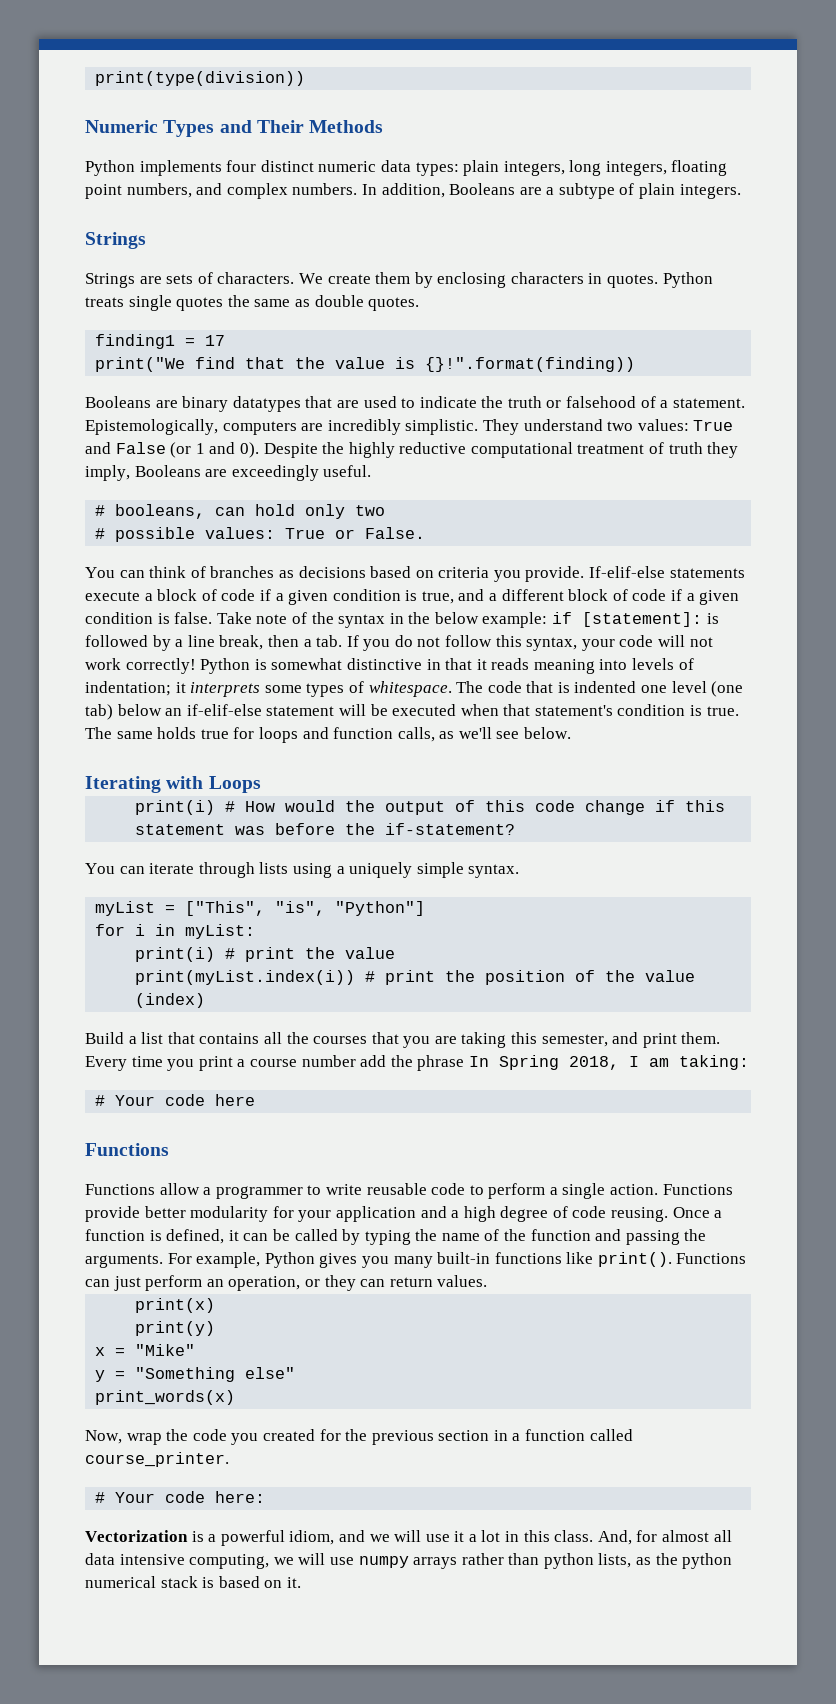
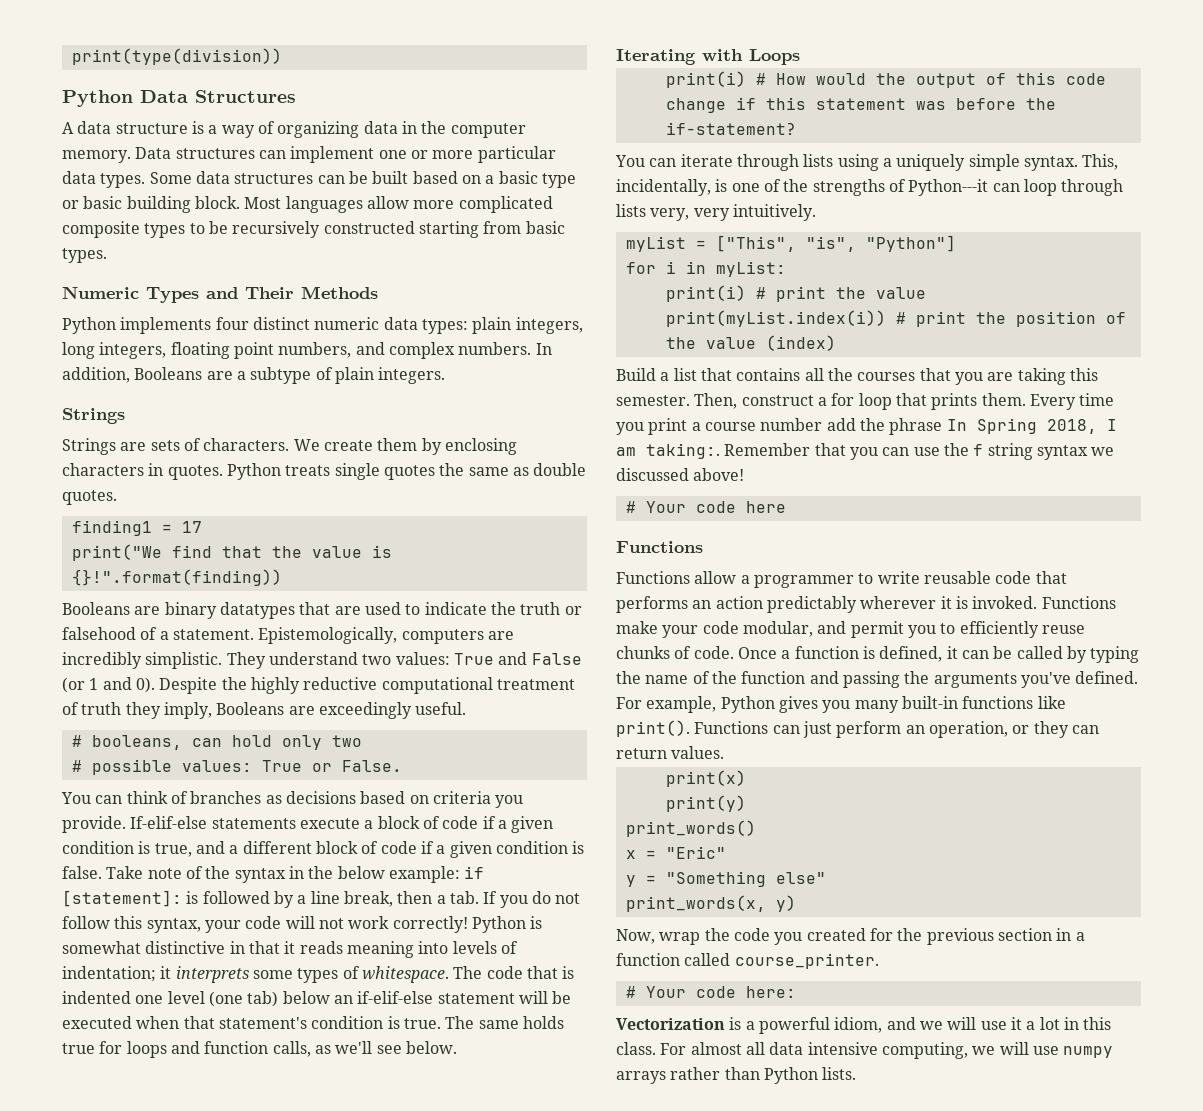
+ Python Data Structures
+ A data structure is a way of organizing data in the computer memory. Data structures can implement one or more particular data types. Some data structures can be built based on a basic type or basic building block. Most languages allow more complicated composite types to be recursively constructed starting from basic types.
+ This, incidentally, is one of the strengths of Python---it can loop through lists very, very intuitively.
- Build a list that contains all the courses that you are taking this semester, and print them.
+ Build a list that contains all the courses that you are taking this semester. Then, construct a for loop that prints them.
- Every time you print a course number add the phrase In Spring 2018, I am taking:
+ Every time you print a course number add the phrase In Spring 2018, I am taking:. Remember that you can use the f string syntax we discussed above!
- Functions allow a programmer to write reusable code to perform a single action. Functions provide better modularity for your application and a high degree of code reusing.
+ Functions allow a programmer to write reusable code that performs an action predictably wherever it is invoked. Functions make your code modular, and permit you to efficiently reuse chunks of code.
- Once a function is defined, it can be called by typing the name of the function and passing the arguments.
+ Once a function is defined, it can be called by typing the name of the function and passing the arguments you've defined.
+ print_words()
- x = "Mike"
+ x = "Eric"
- print_words(x)
+ print_words(x, y)
- And, for almost all data intensive computing, we will use numpy arrays rather than python lists, as the python numerical stack is based on it.
+ For almost all data intensive computing, we will use numpy arrays rather than Python lists.

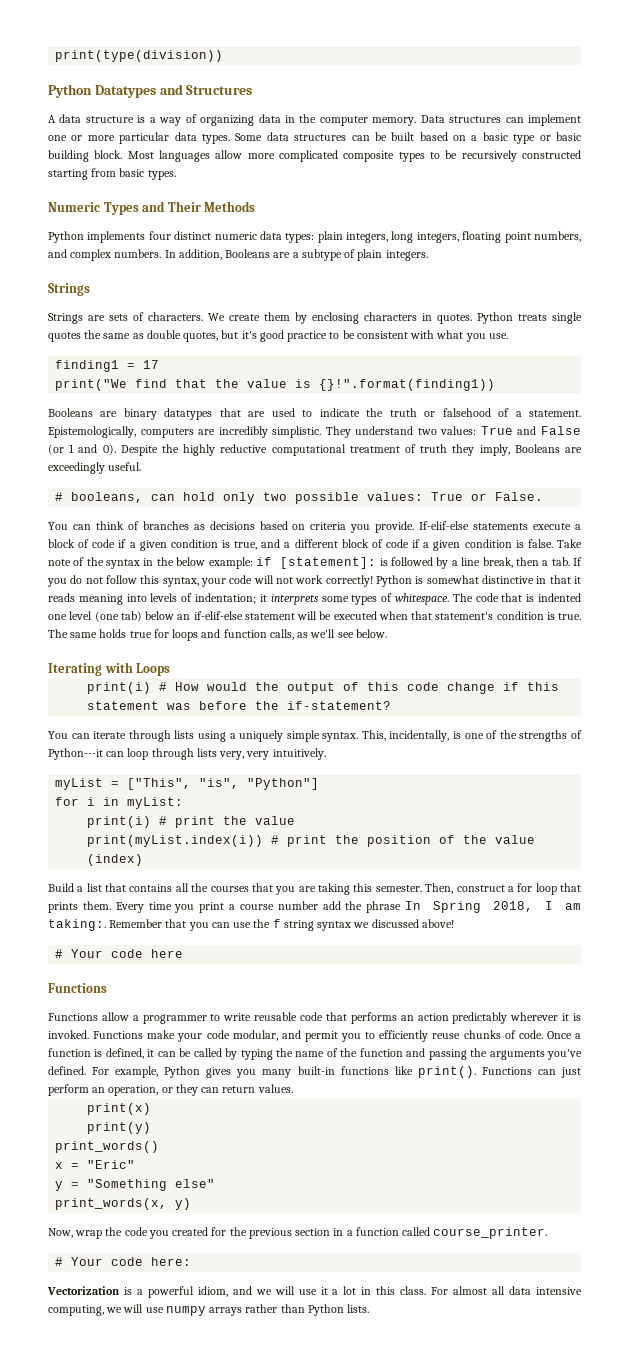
- Python Data Structures
+ Python Datatypes and Structures
- Python treats single quotes the same as double quotes.
+ Python treats single quotes the same as double quotes, but it's good practice to be consistent with what you use.
- print("We find that the value is {}!".format(finding))
+ print("We find that the value is {}!".format(finding1))
- # booleans, can hold only two
- # possible values: True or False.
+ # booleans, can hold only two possible values: True or False.

